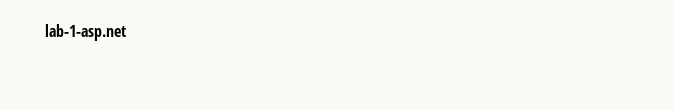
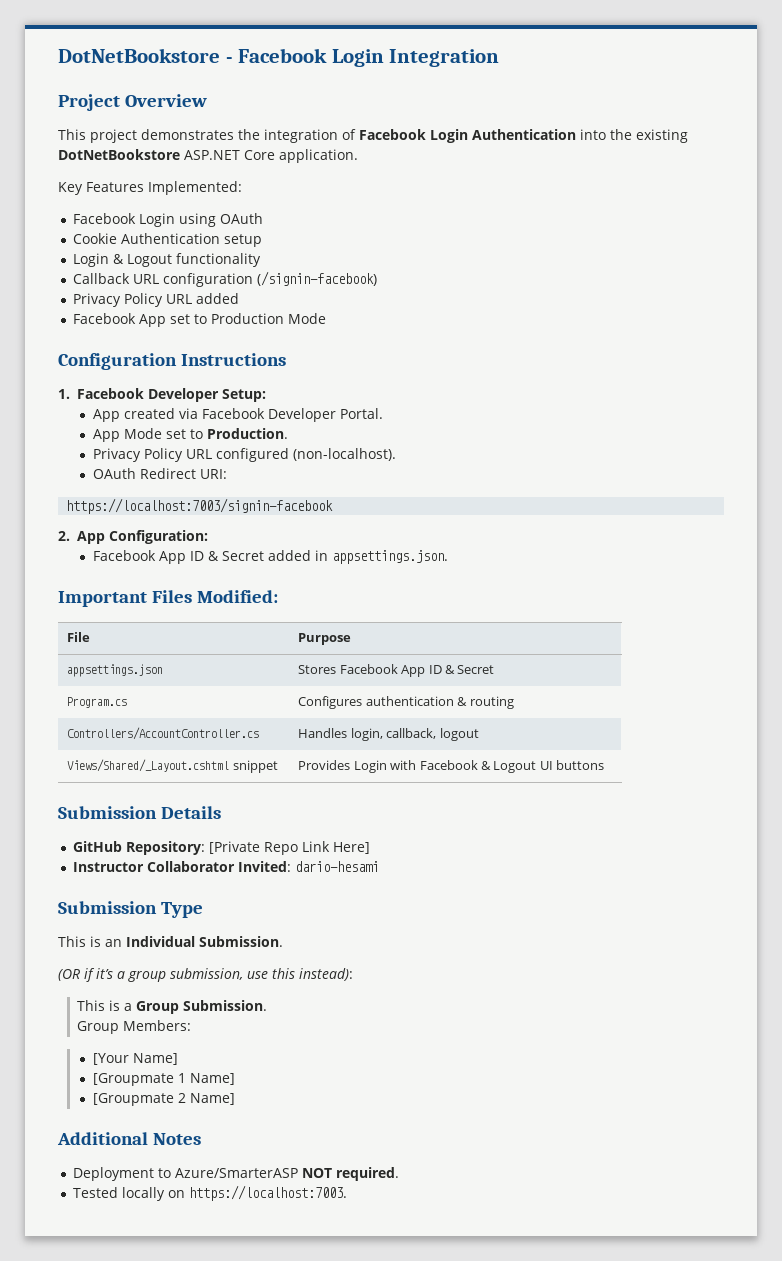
- lab-1-asp.net
+ DotNetBookstore - Facebook Login Integration
+ Project Overview
+ This project demonstrates the integration of Facebook Login Authentication into the existing DotNetBookstore ASP.NET Core application.
+ Key Features Implemented:
+ Facebook Login using OAuth
+ Cookie Authentication setup
+ Login & Logout functionality
+ Callback URL configuration (/signin-facebook)
+ Privacy Policy URL added
+ Facebook App set to Production Mode
+ Configuration Instructions
+ 1. Facebook Developer Setup:
+ App created via Facebook Developer Portal.
+ App Mode set to Production.
+ Privacy Policy URL configured (non-localhost).
+ OAuth Redirect URI:
+ https://localhost:7003/signin-facebook
+ 2. App Configuration:
+ Facebook App ID & Secret added in appsettings.json.
+ Important Files Modified:
+ File | Purpose
+ appsettings.json | Stores Facebook App ID & Secret
+ Program.cs | Configures authentication & routing
+ Controllers/AccountController.cs | Handles login, callback, logout
+ Views/Shared/_Layout.cshtml snippet | Provides Login with Facebook & Logout UI buttons
+ Submission Details
+ GitHub Repository: [Private Repo Link Here]
+ Instructor Collaborator Invited: dario-hesami
+ Submission Type
+ This is an Individual Submission.
+ (OR if it’s a group submission, use this instead):
+ This is a Group Submission.
+ Group Members:
+ [Your Name]
+ [Groupmate 1 Name]
+ [Groupmate 2 Name]
+ Additional Notes
+ Deployment to Azure/SmarterASP NOT required.
+ Tested locally on https://localhost:7003.

